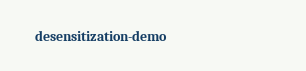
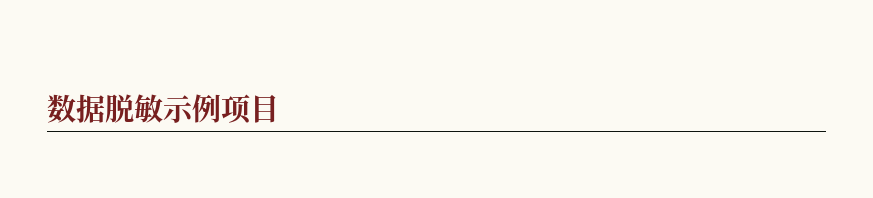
- desensitization-demo
+ 数据脱敏示例项目

